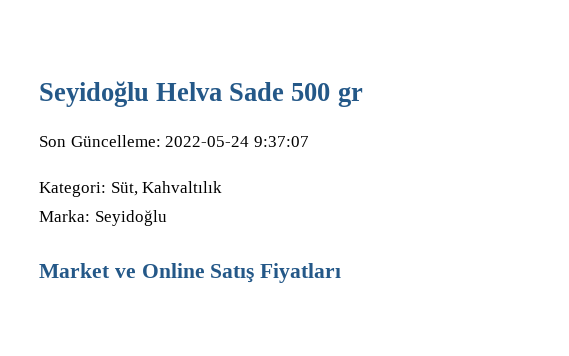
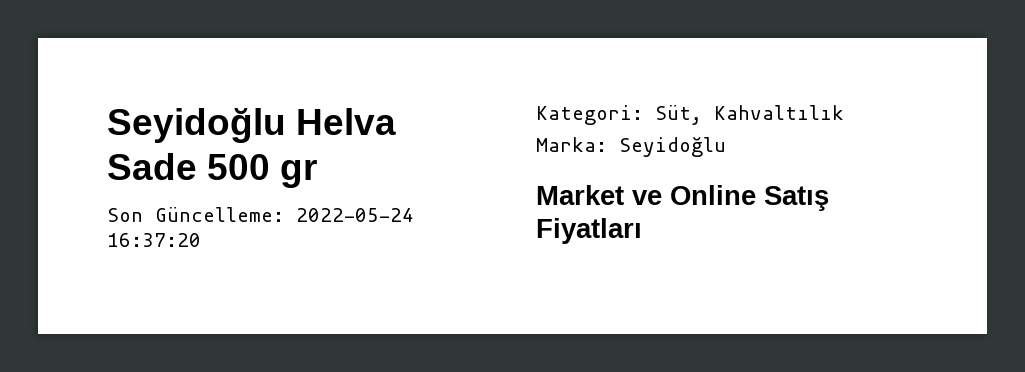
- Son Güncelleme: 2022-05-24 9:37:07
+ Son Güncelleme: 2022-05-24 16:37:20

